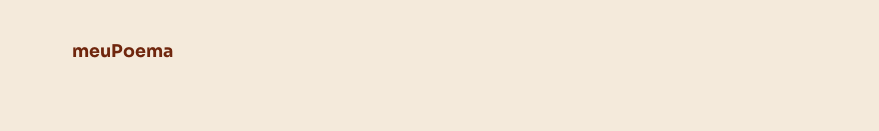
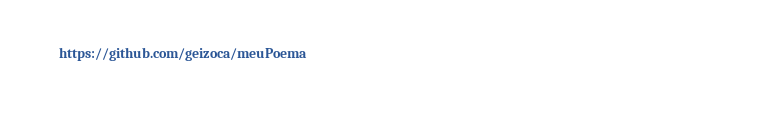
- meuPoema
+ https://github.com/geizoca/meuPoema

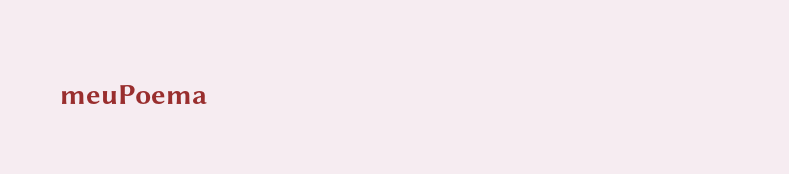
- https://github.com/geizoca/meuPoema
+ meuPoema

